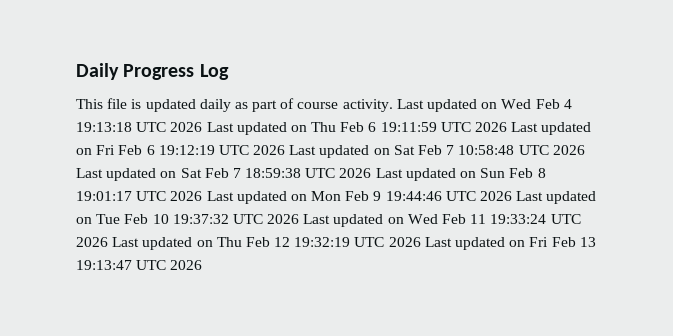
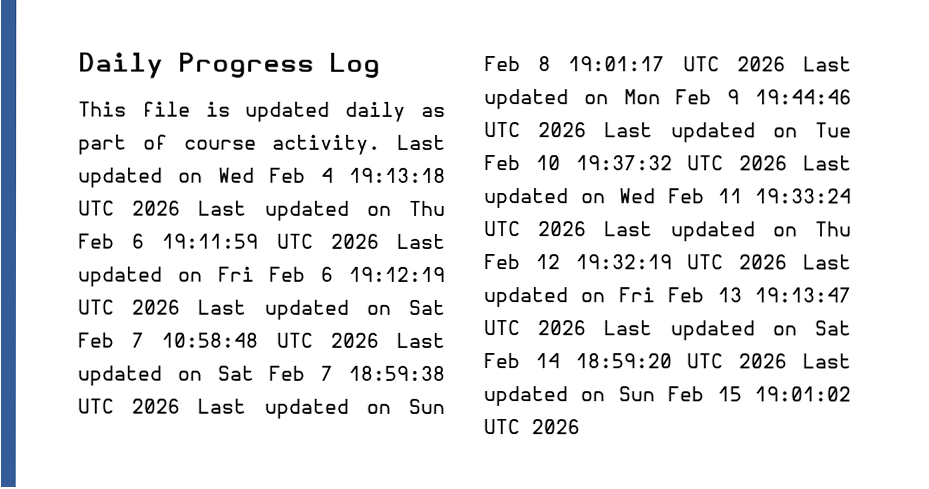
- Last updated on Wed Feb 4 19:13:18 UTC 2026 Last updated on Thu Feb 6 19:11:59 UTC 2026 Last updated on Fri Feb 6 19:12:19 UTC 2026 Last updated on Sat Feb 7 10:58:48 UTC 2026 Last updated on Sat Feb 7 18:59:38 UTC 2026 Last updated on Sun Feb 8 19:01:17 UTC 2026 Last updated on Mon Feb 9 19:44:46 UTC 2026 Last updated on Tue Feb 10 19:37:32 UTC 2026 Last updated on Wed Feb 11 19:33:24 UTC 2026 Last updated on Thu Feb 12 19:32:19 UTC 2026 Last updated on Fri Feb 13 19:13:47 UTC 2026
+ Last updated on Wed Feb 4 19:13:18 UTC 2026 Last updated on Thu Feb 6 19:11:59 UTC 2026 Last updated on Fri Feb 6 19:12:19 UTC 2026 Last updated on Sat Feb 7 10:58:48 UTC 2026 Last updated on Sat Feb 7 18:59:38 UTC 2026 Last updated on Sun Feb 8 19:01:17 UTC 2026 Last updated on Mon Feb 9 19:44:46 UTC 2026 Last updated on Tue Feb 10 19:37:32 UTC 2026 Last updated on Wed Feb 11 19:33:24 UTC 2026 Last updated on Thu Feb 12 19:32:19 UTC 2026 Last updated on Fri Feb 13 19:13:47 UTC 2026 Last updated on Sat Feb 14 18:59:20 UTC 2026 Last updated on Sun Feb 15 19:01:02 UTC 2026

